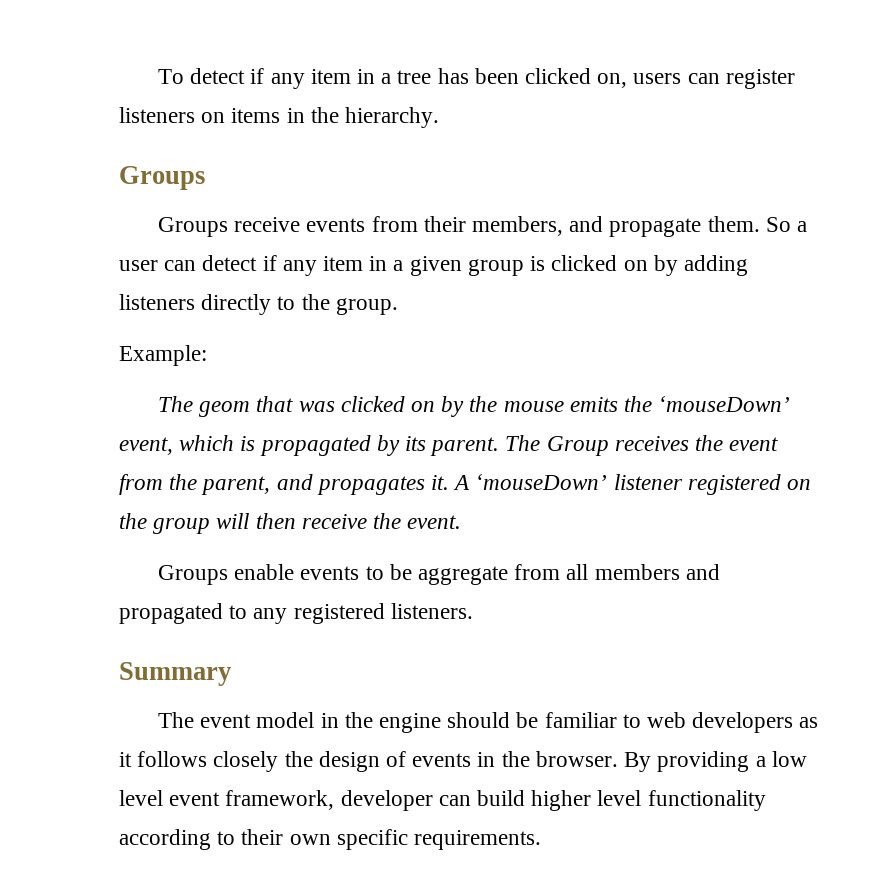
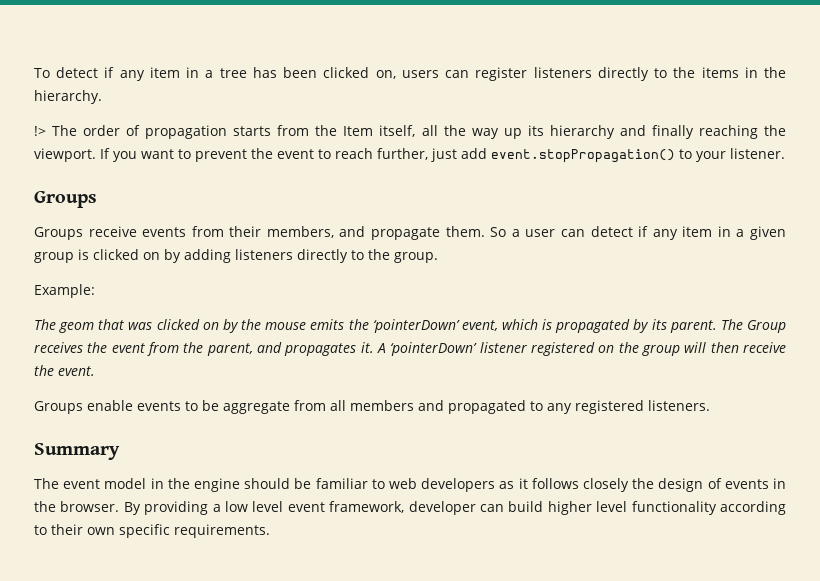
- To detect if any item in a tree has been clicked on, users can register listeners on items in the hierarchy.
+ To detect if any item in a tree has been clicked on, users can register listeners directly to the items in the hierarchy.
+ !> The order of propagation starts from the Item itself, all the way up its hierarchy and finally reaching the viewport. If you want to prevent the event to reach further, just add event.stopPropagation() to your listener.
- The geom that was clicked on by the mouse emits the ‘mouseDown’ event, which is propagated by its parent.
+ The geom that was clicked on by the mouse emits the ‘pointerDown’ event, which is propagated by its parent.
- A ‘mouseDown’ listener registered on the group will then receive the event.
+ A ‘pointerDown’ listener registered on the group will then receive the event.

